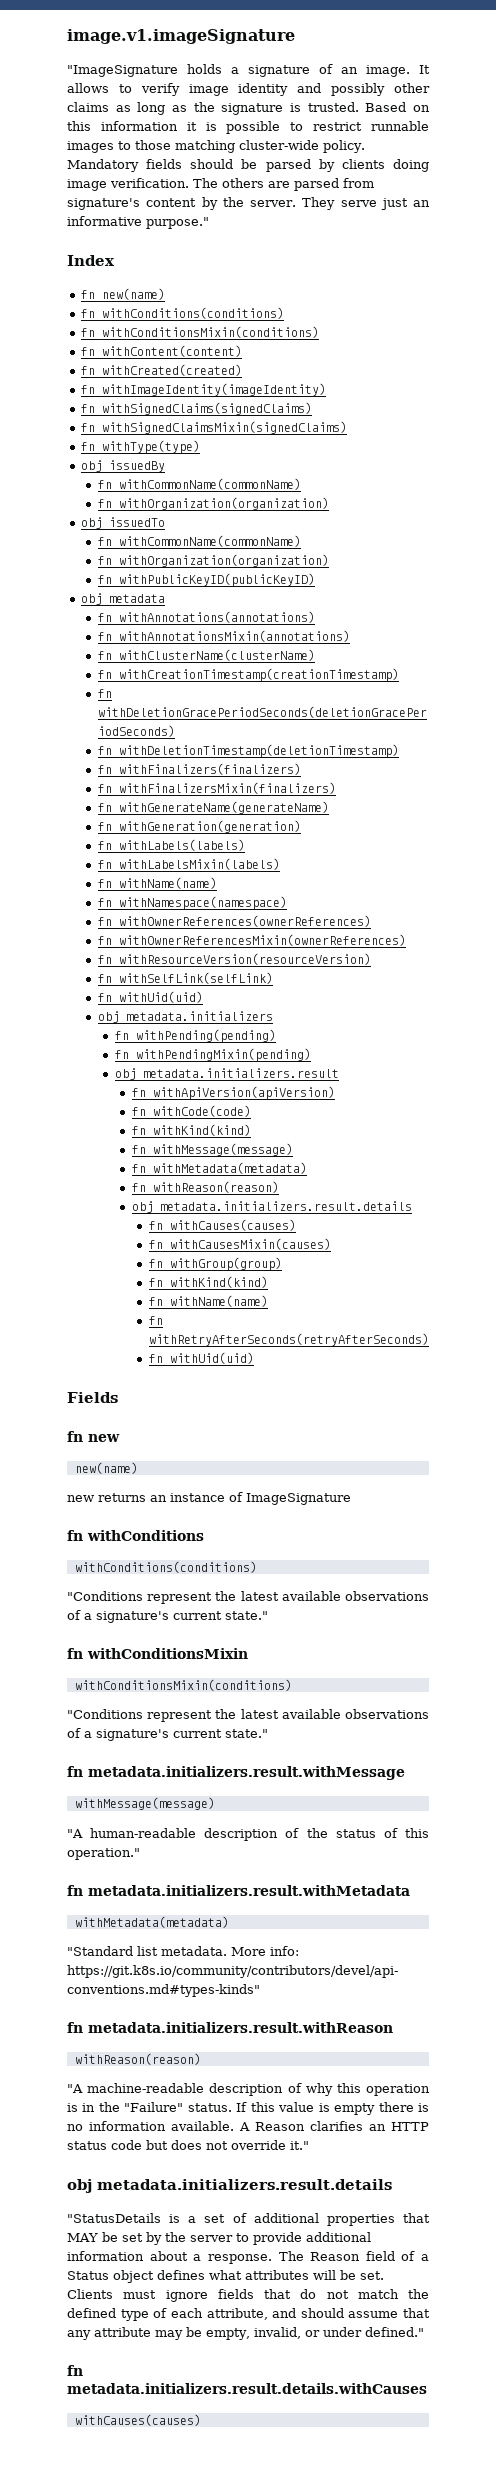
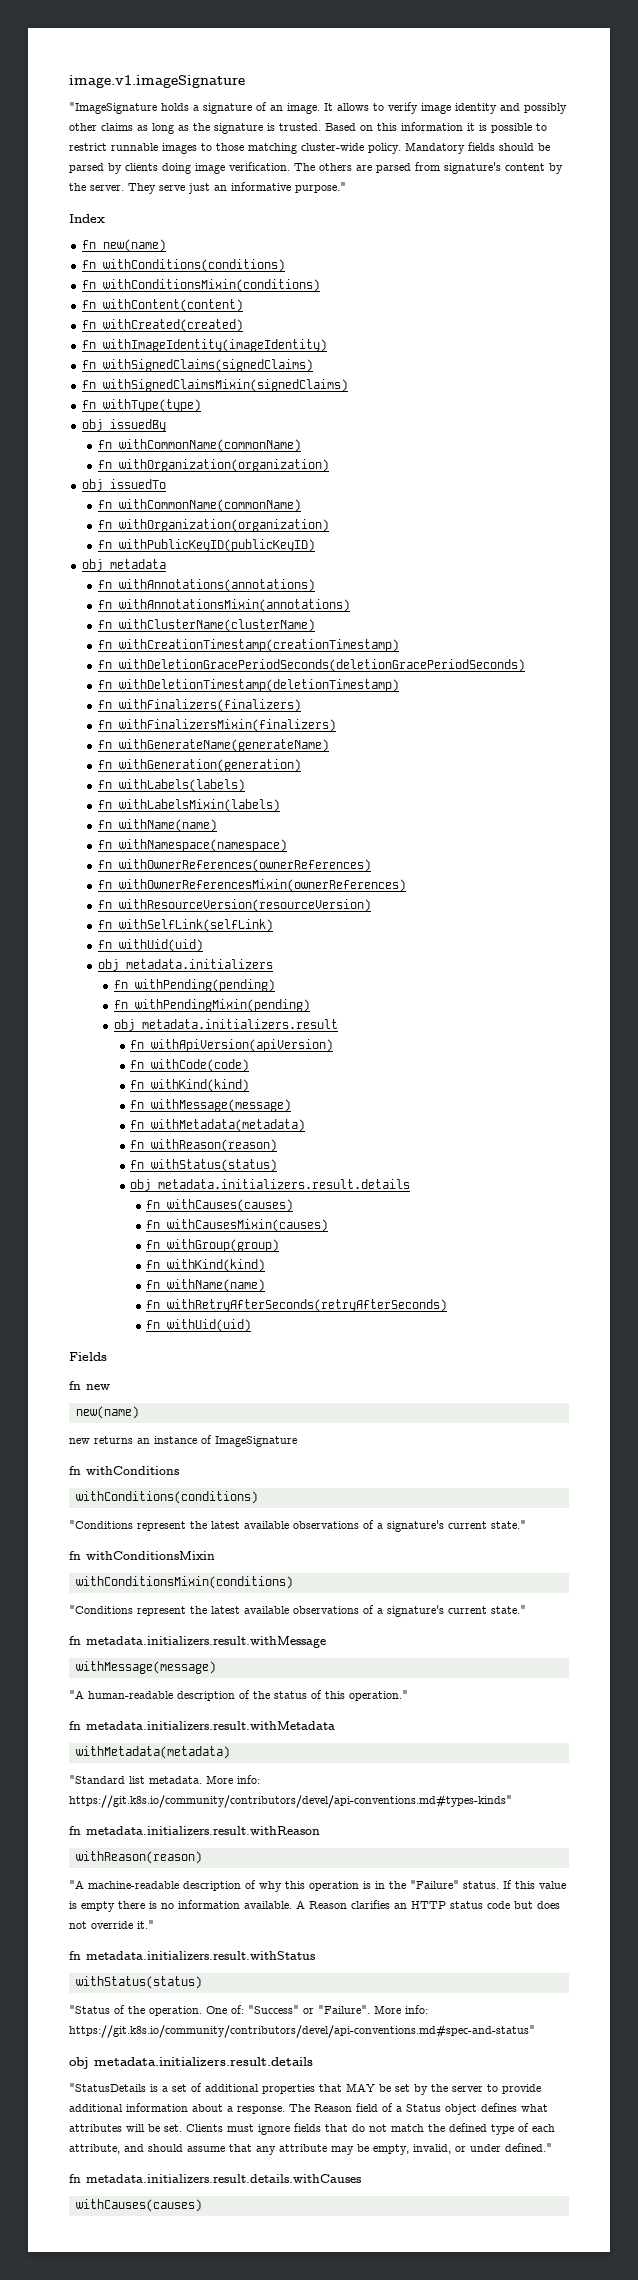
+ fn withStatus(status)
+ fn metadata.initializers.result.withStatus
+ withStatus(status)
+ "Status of the operation. One of: "Success" or "Failure". More info: https://git.k8s.io/community/contributors/devel/api-conventions.md#spec-and-status"

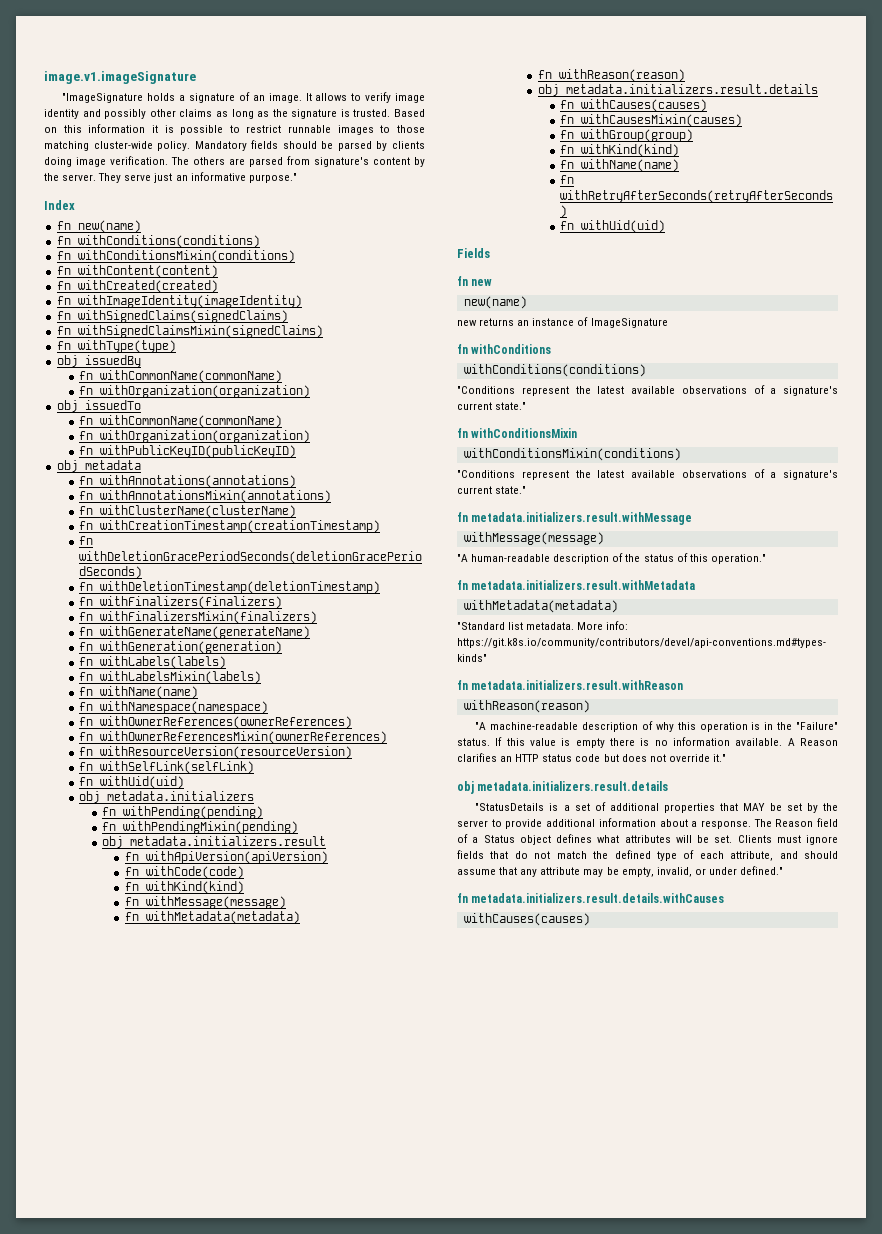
- fn withStatus(status)
- fn metadata.initializers.result.withStatus
- withStatus(status)
- "Status of the operation. One of: "Success" or "Failure". More info: https://git.k8s.io/community/contributors/devel/api-conventions.md#spec-and-status"

